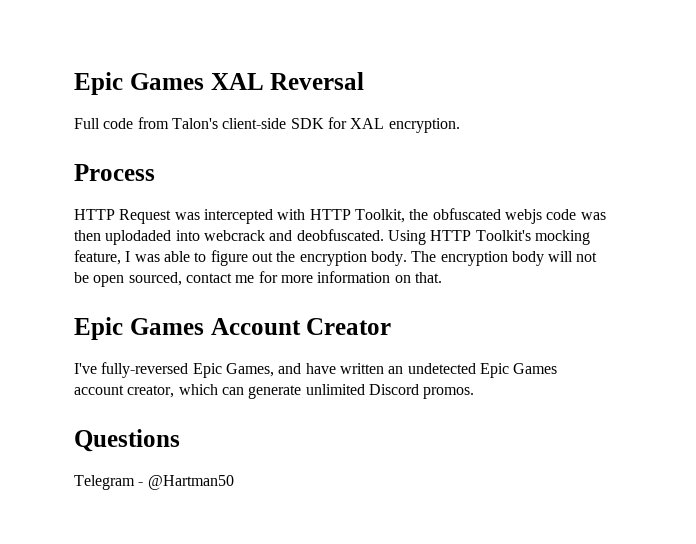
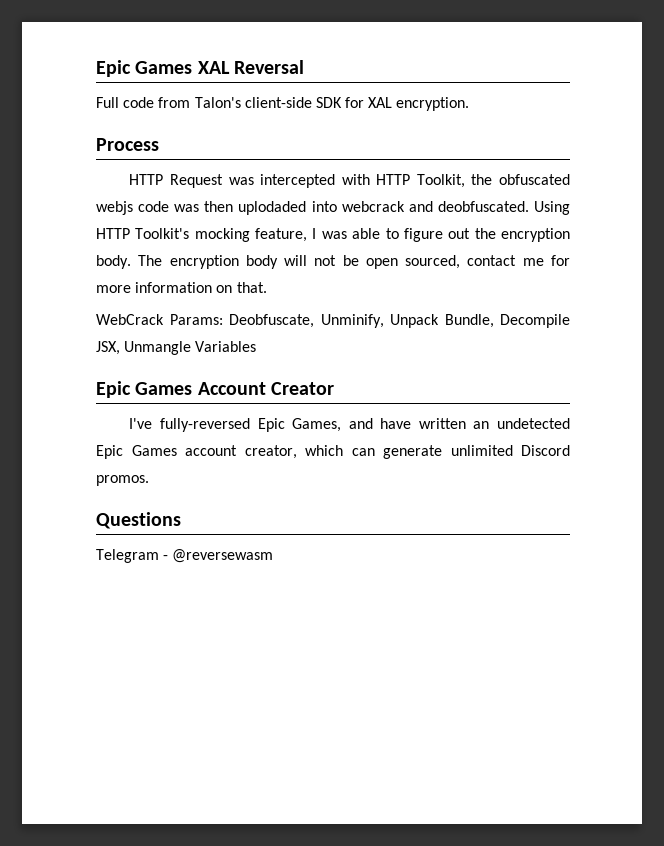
+ WebCrack Params: Deobfuscate, Unminify, Unpack Bundle, Decompile JSX, Unmangle Variables
- Telegram - @Hartman50
+ Telegram - @reversewasm

